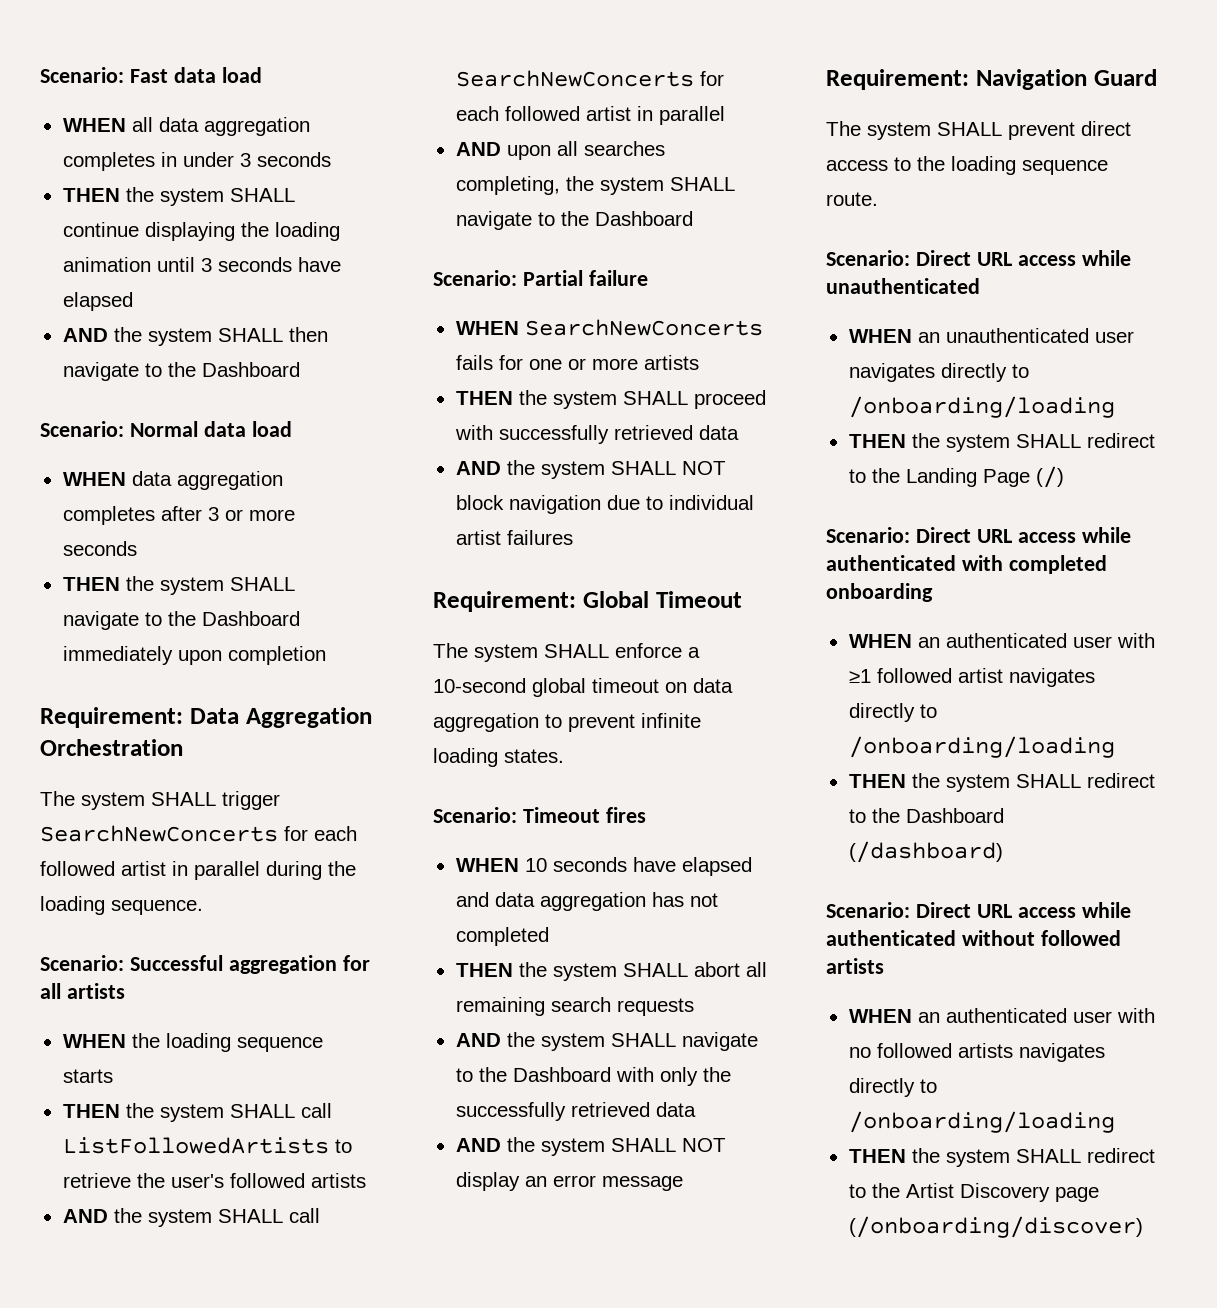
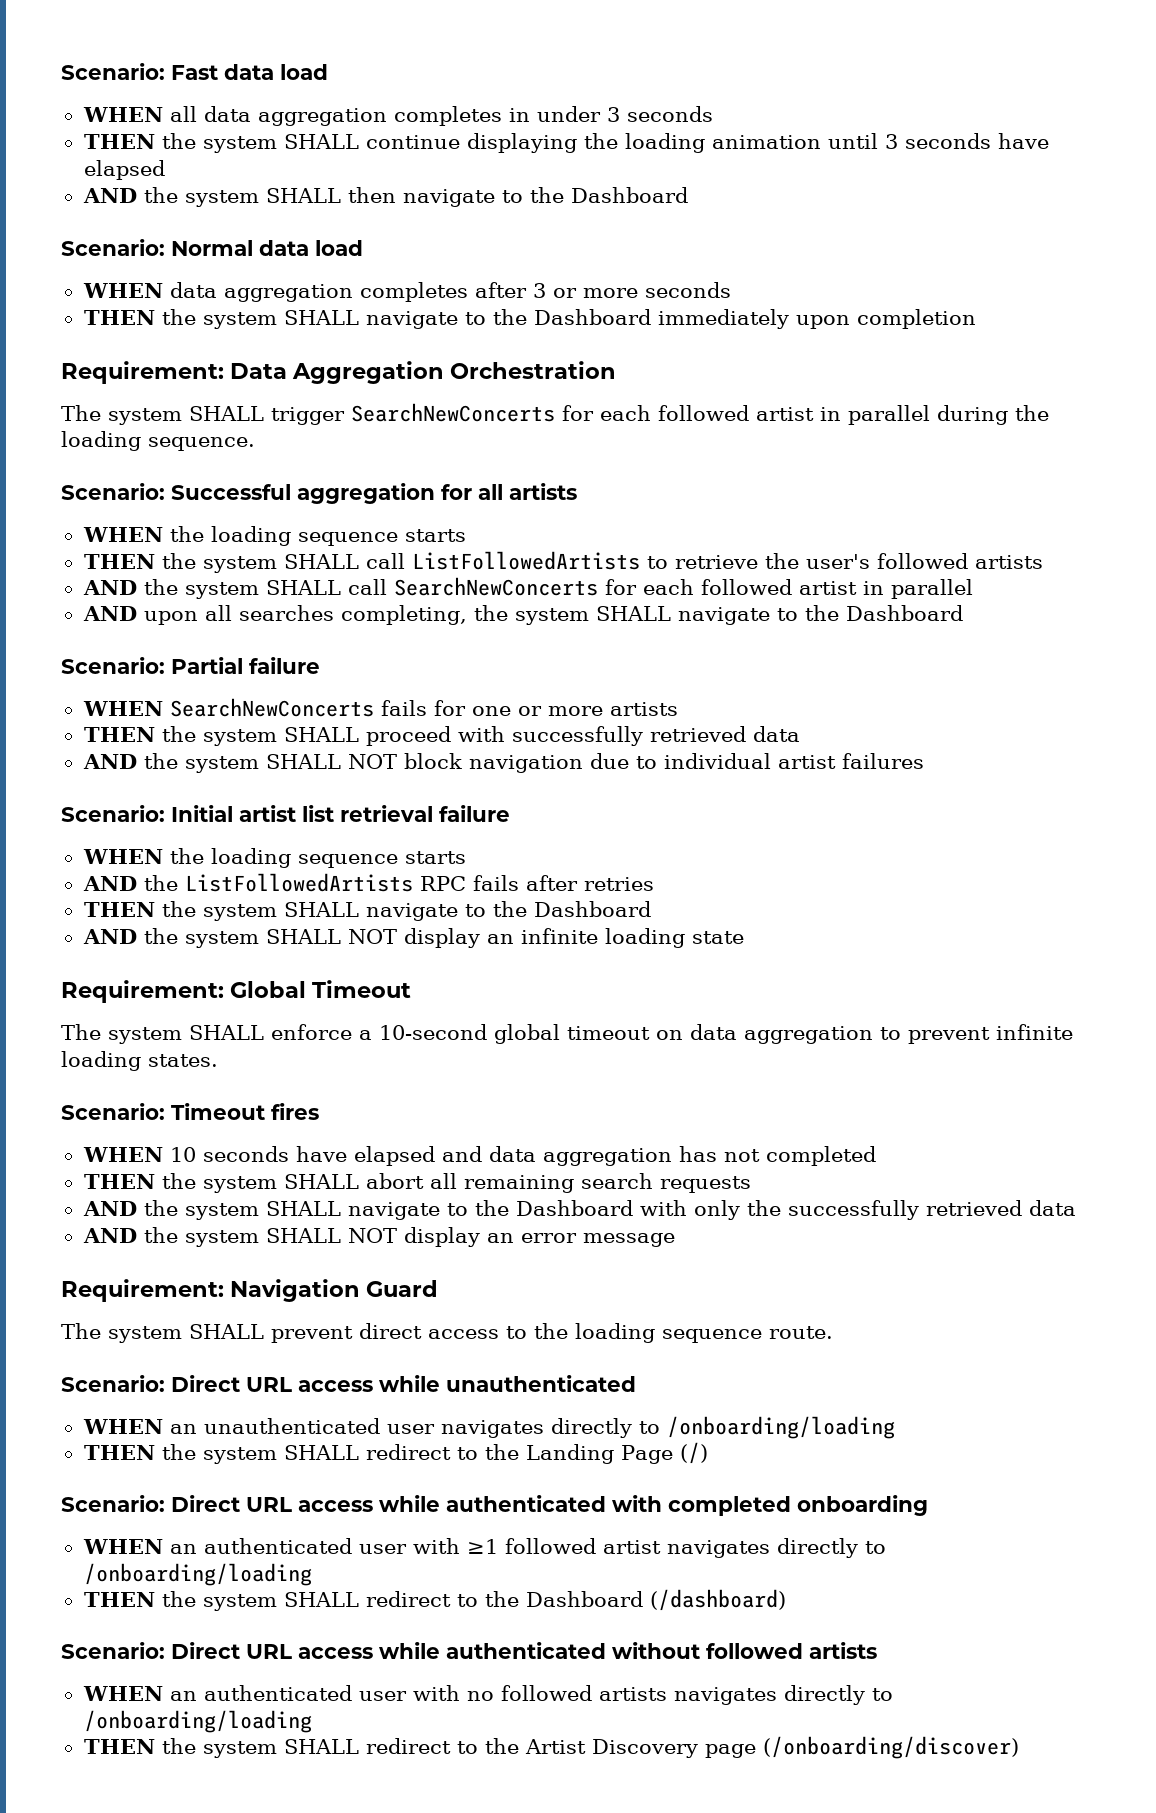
+ Scenario: Initial artist list retrieval failure
+ WHEN the loading sequence starts
+ AND the ListFollowedArtists RPC fails after retries
+ THEN the system SHALL navigate to the Dashboard
+ AND the system SHALL NOT display an infinite loading state

